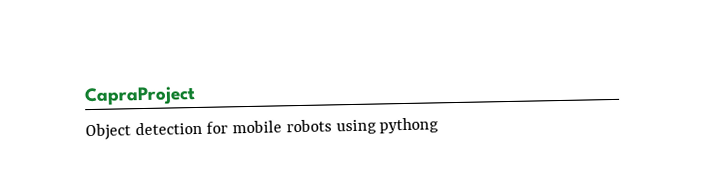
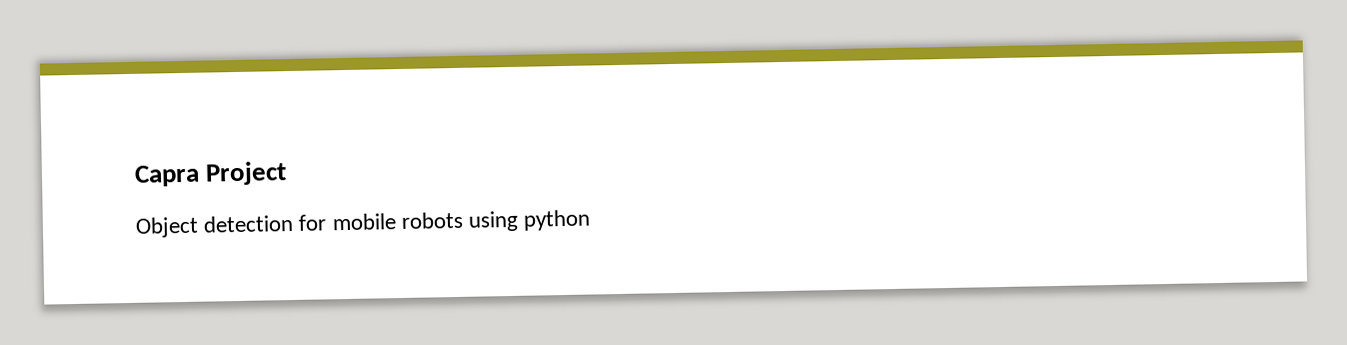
- CapraProject
+ Capra Project
- Object detection for mobile robots using pythong
+ Object detection for mobile robots using python

